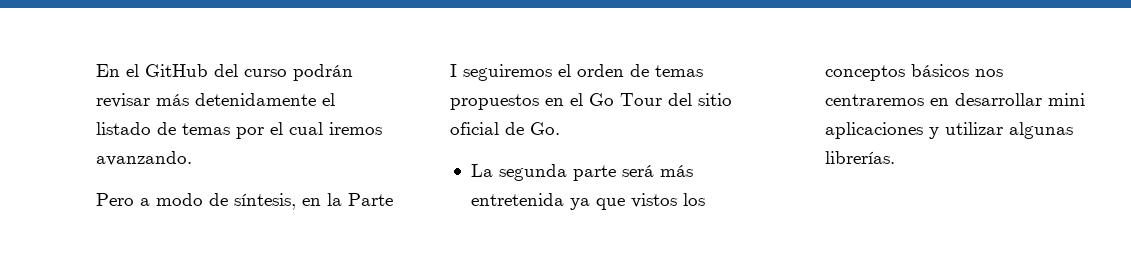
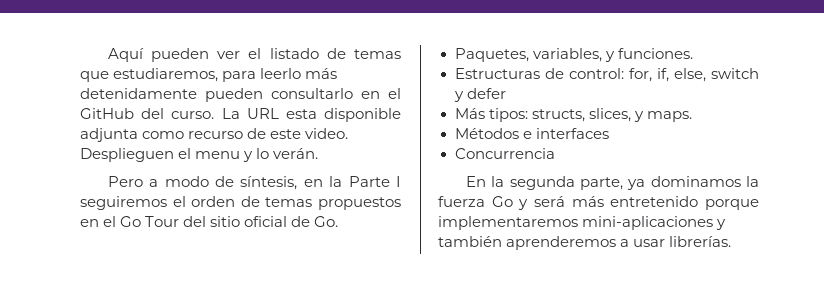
- En el GitHub del curso podrán revisar más detenidamente el listado de temas por el cual iremos avanzando.
+ Aquí pueden ver el listado de temas que estudiaremos, para leerlo más detenidamente pueden consultarlo en el GitHub del curso. La URL esta disponible adjunta como recurso de este video. Desplieguen el menu y lo verán.
- La segunda parte será más entretenida ya que vistos los conceptos básicos nos centraremos en desarrollar mini aplicaciones y utilizar algunas librerías.
+ Paquetes, variables, y funciones.
+ Estructuras de control: for, if, else, switch y defer
+ Más tipos: structs, slices, y maps.
+ Métodos e interfaces
+ Concurrencia
+ En la segunda parte, ya dominamos la fuerza Go y será más entretenido porque implementaremos mini-aplicaciones y también aprenderemos a usar librerías.

